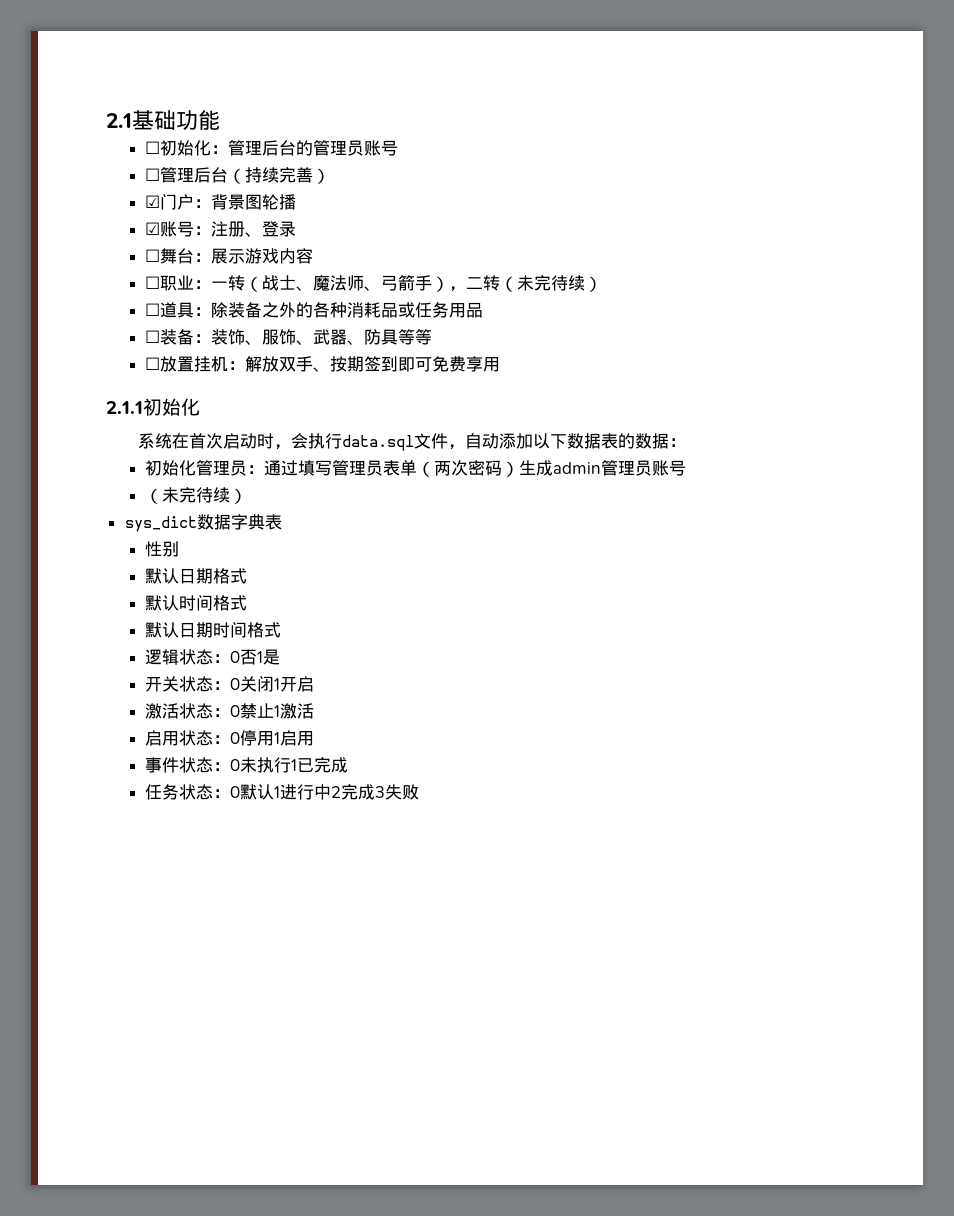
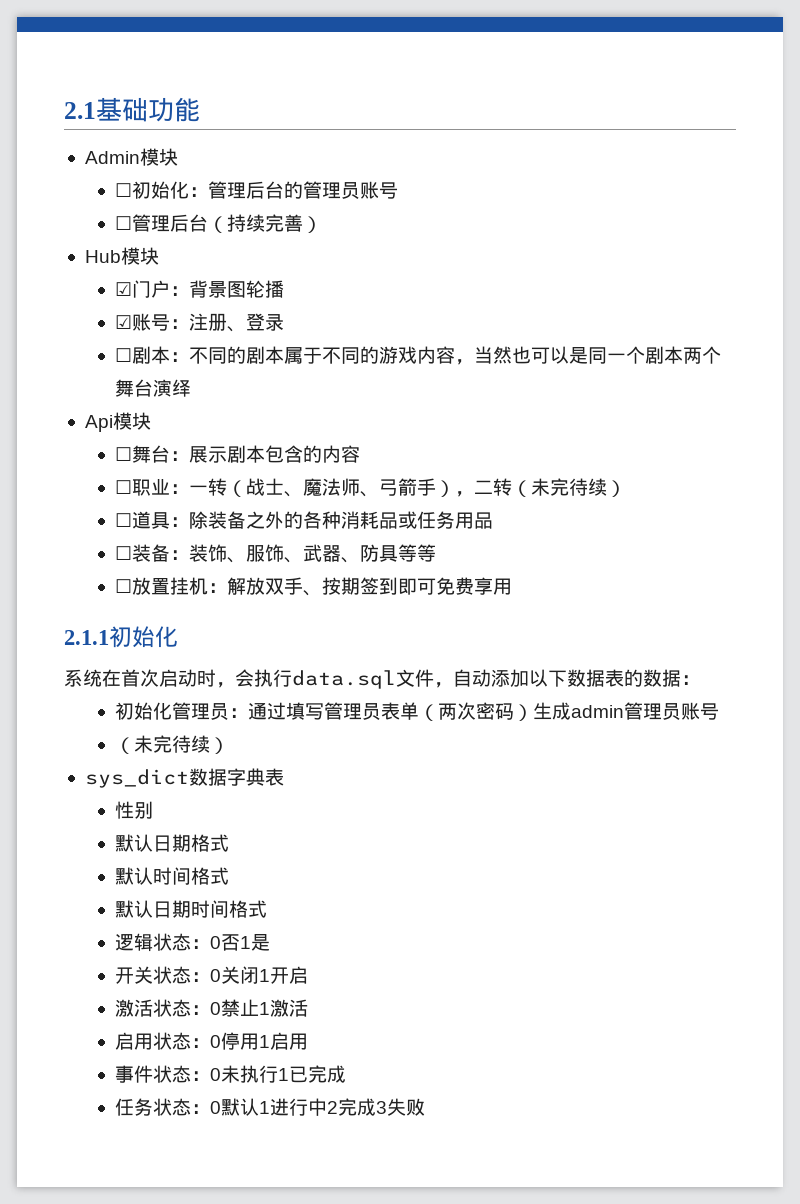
+ Admin模块
+ Hub模块
+ ☐剧本：不同的剧本属于不同的游戏内容，当然也可以是同一个剧本两个舞台演绎
+ Api模块
- ☐舞台：展示游戏内容
+ ☐舞台：展示剧本包含的内容

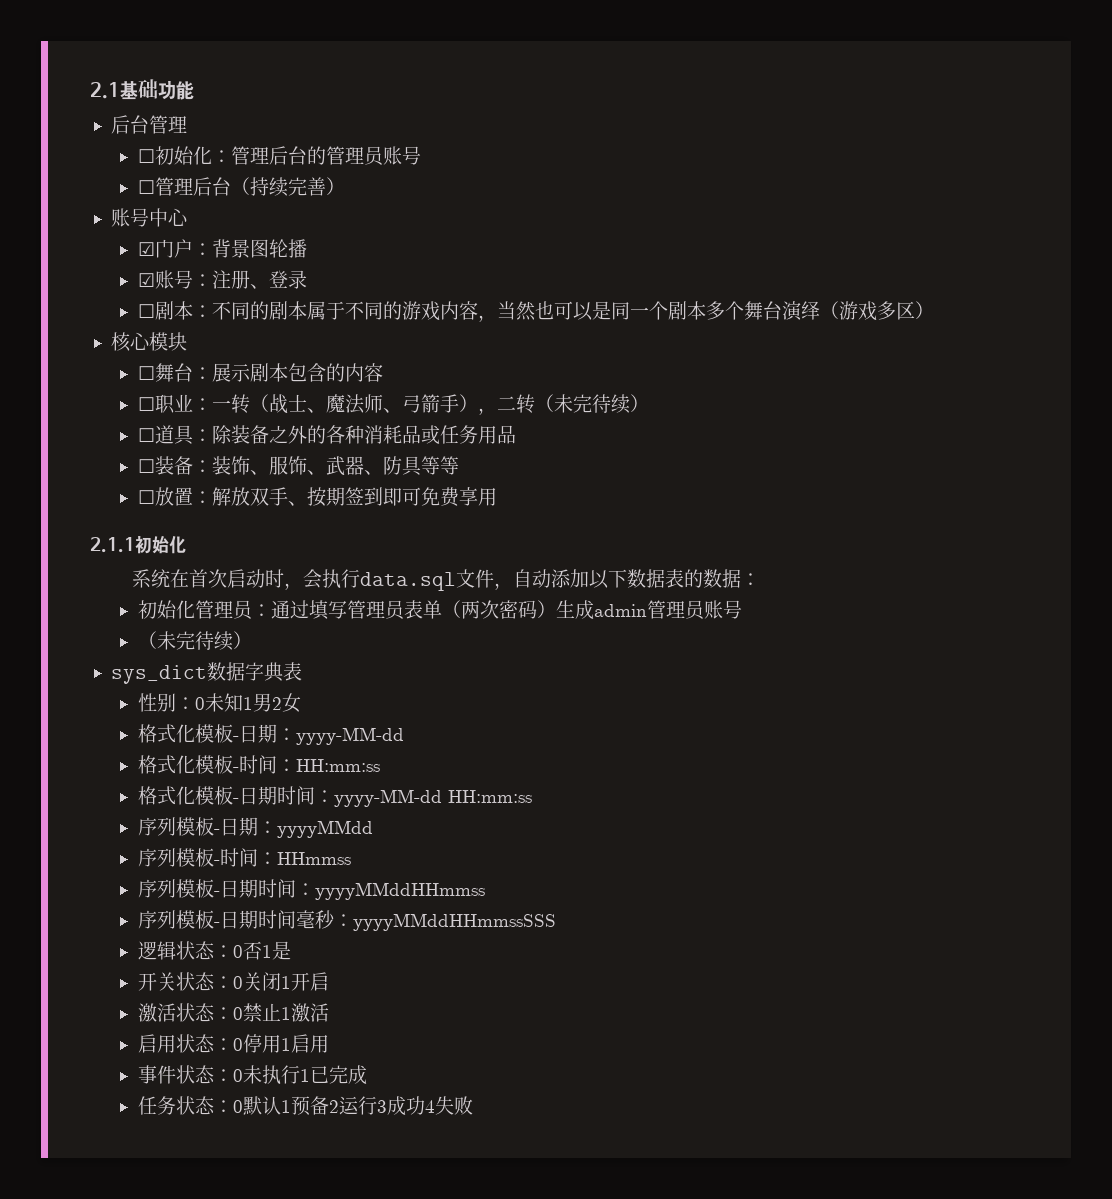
- Admin模块
+ 后台管理
- Hub模块
+ 账号中心
- ☐剧本：不同的剧本属于不同的游戏内容，当然也可以是同一个剧本两个舞台演绎
- Api模块
+ ☐剧本：不同的剧本属于不同的游戏内容，当然也可以是同一个剧本多个舞台演绎（游戏多区）
+ 核心模块
- ☐放置挂机：解放双手、按期签到即可免费享用
+ ☐放置：解放双手、按期签到即可免费享用
- 性别
- 默认日期格式
- 默认时间格式
- 默认日期时间格式
+ 性别：0未知1男2女
+ 格式化模板-日期：yyyy-MM-dd
+ 格式化模板-时间：HH:mm:ss
+ 格式化模板-日期时间：yyyy-MM-dd HH:mm:ss
+ 序列模板-日期：yyyyMMdd
+ 序列模板-时间：HHmmss
+ 序列模板-日期时间：yyyyMMddHHmmss
+ 序列模板-日期时间毫秒：yyyyMMddHHmmssSSS
- 任务状态：0默认1进行中2完成3失败
+ 任务状态：0默认1预备2运行3成功4失败

